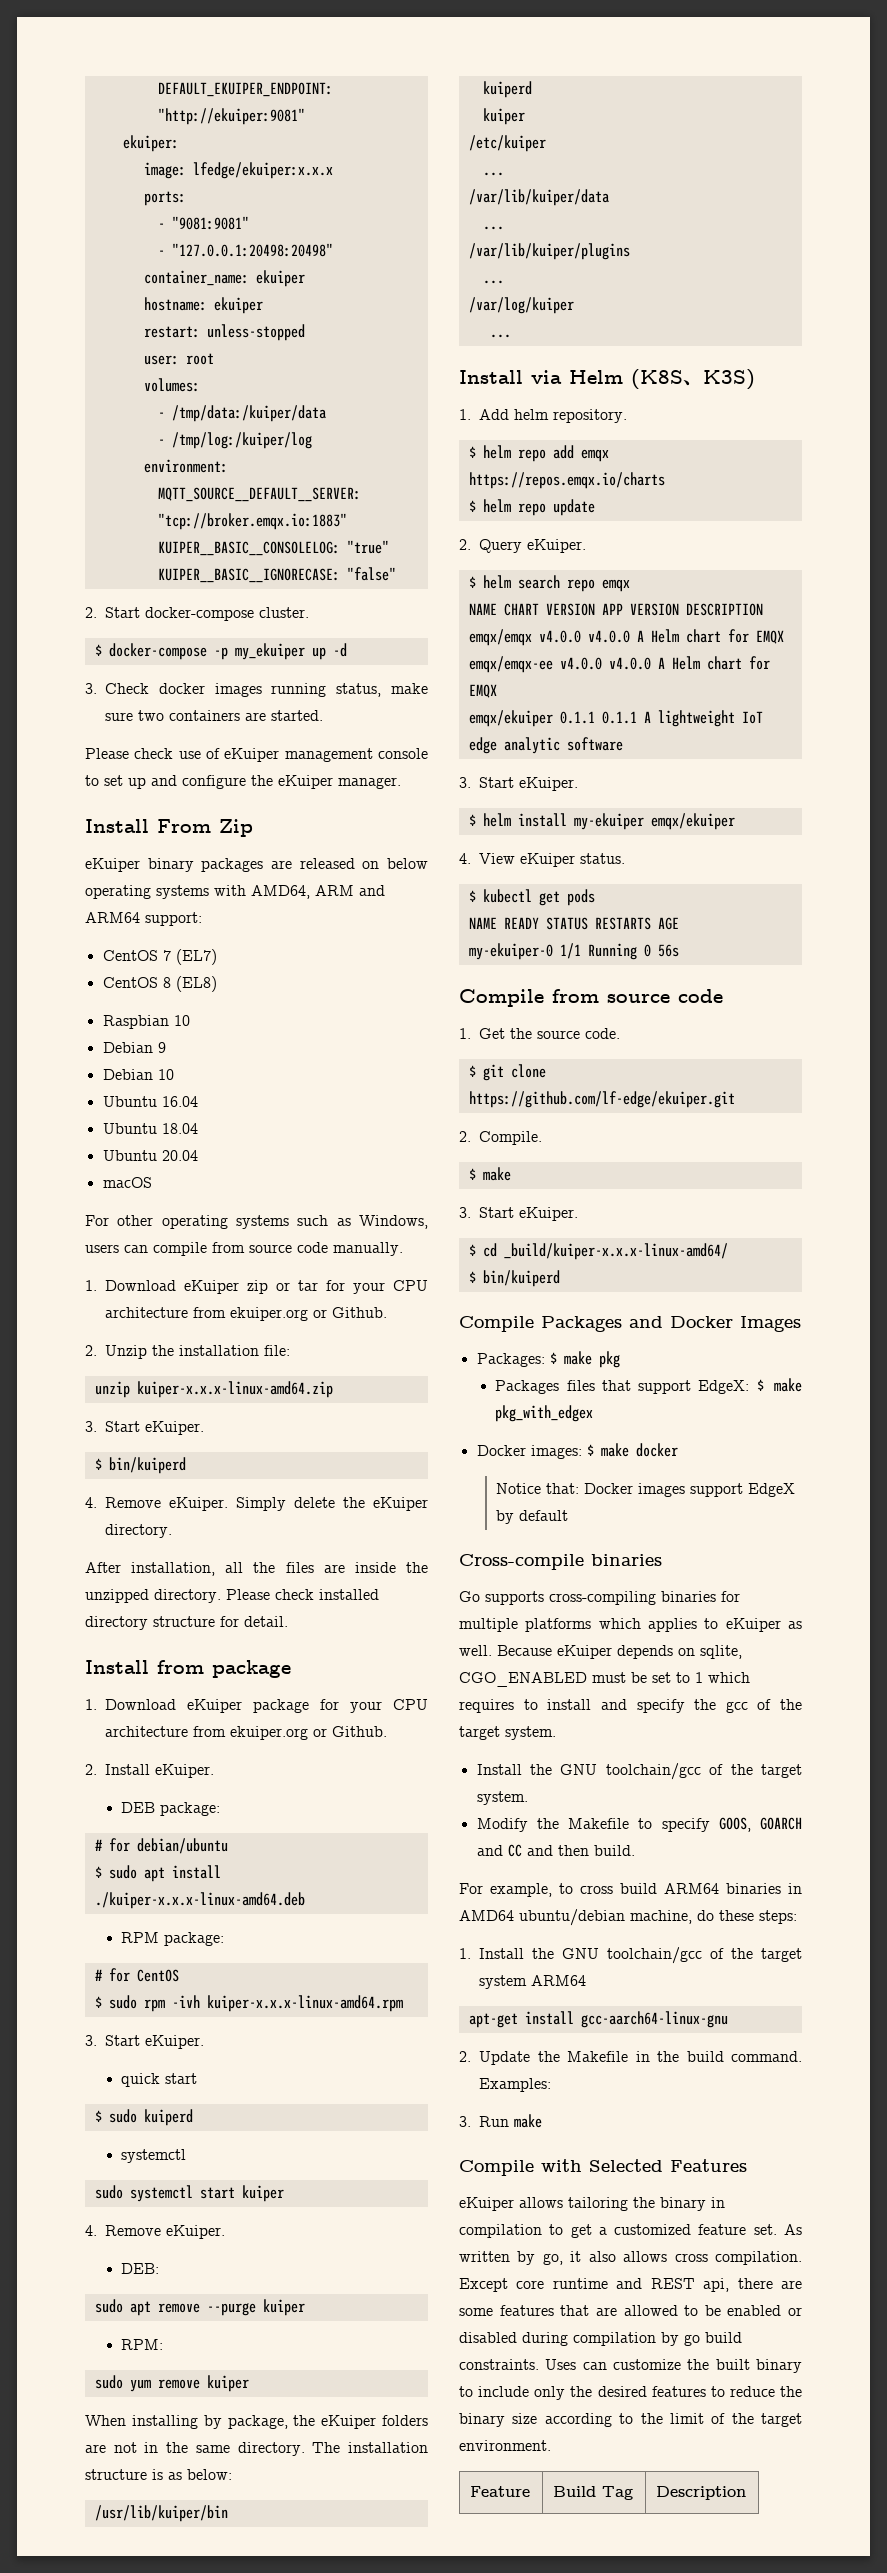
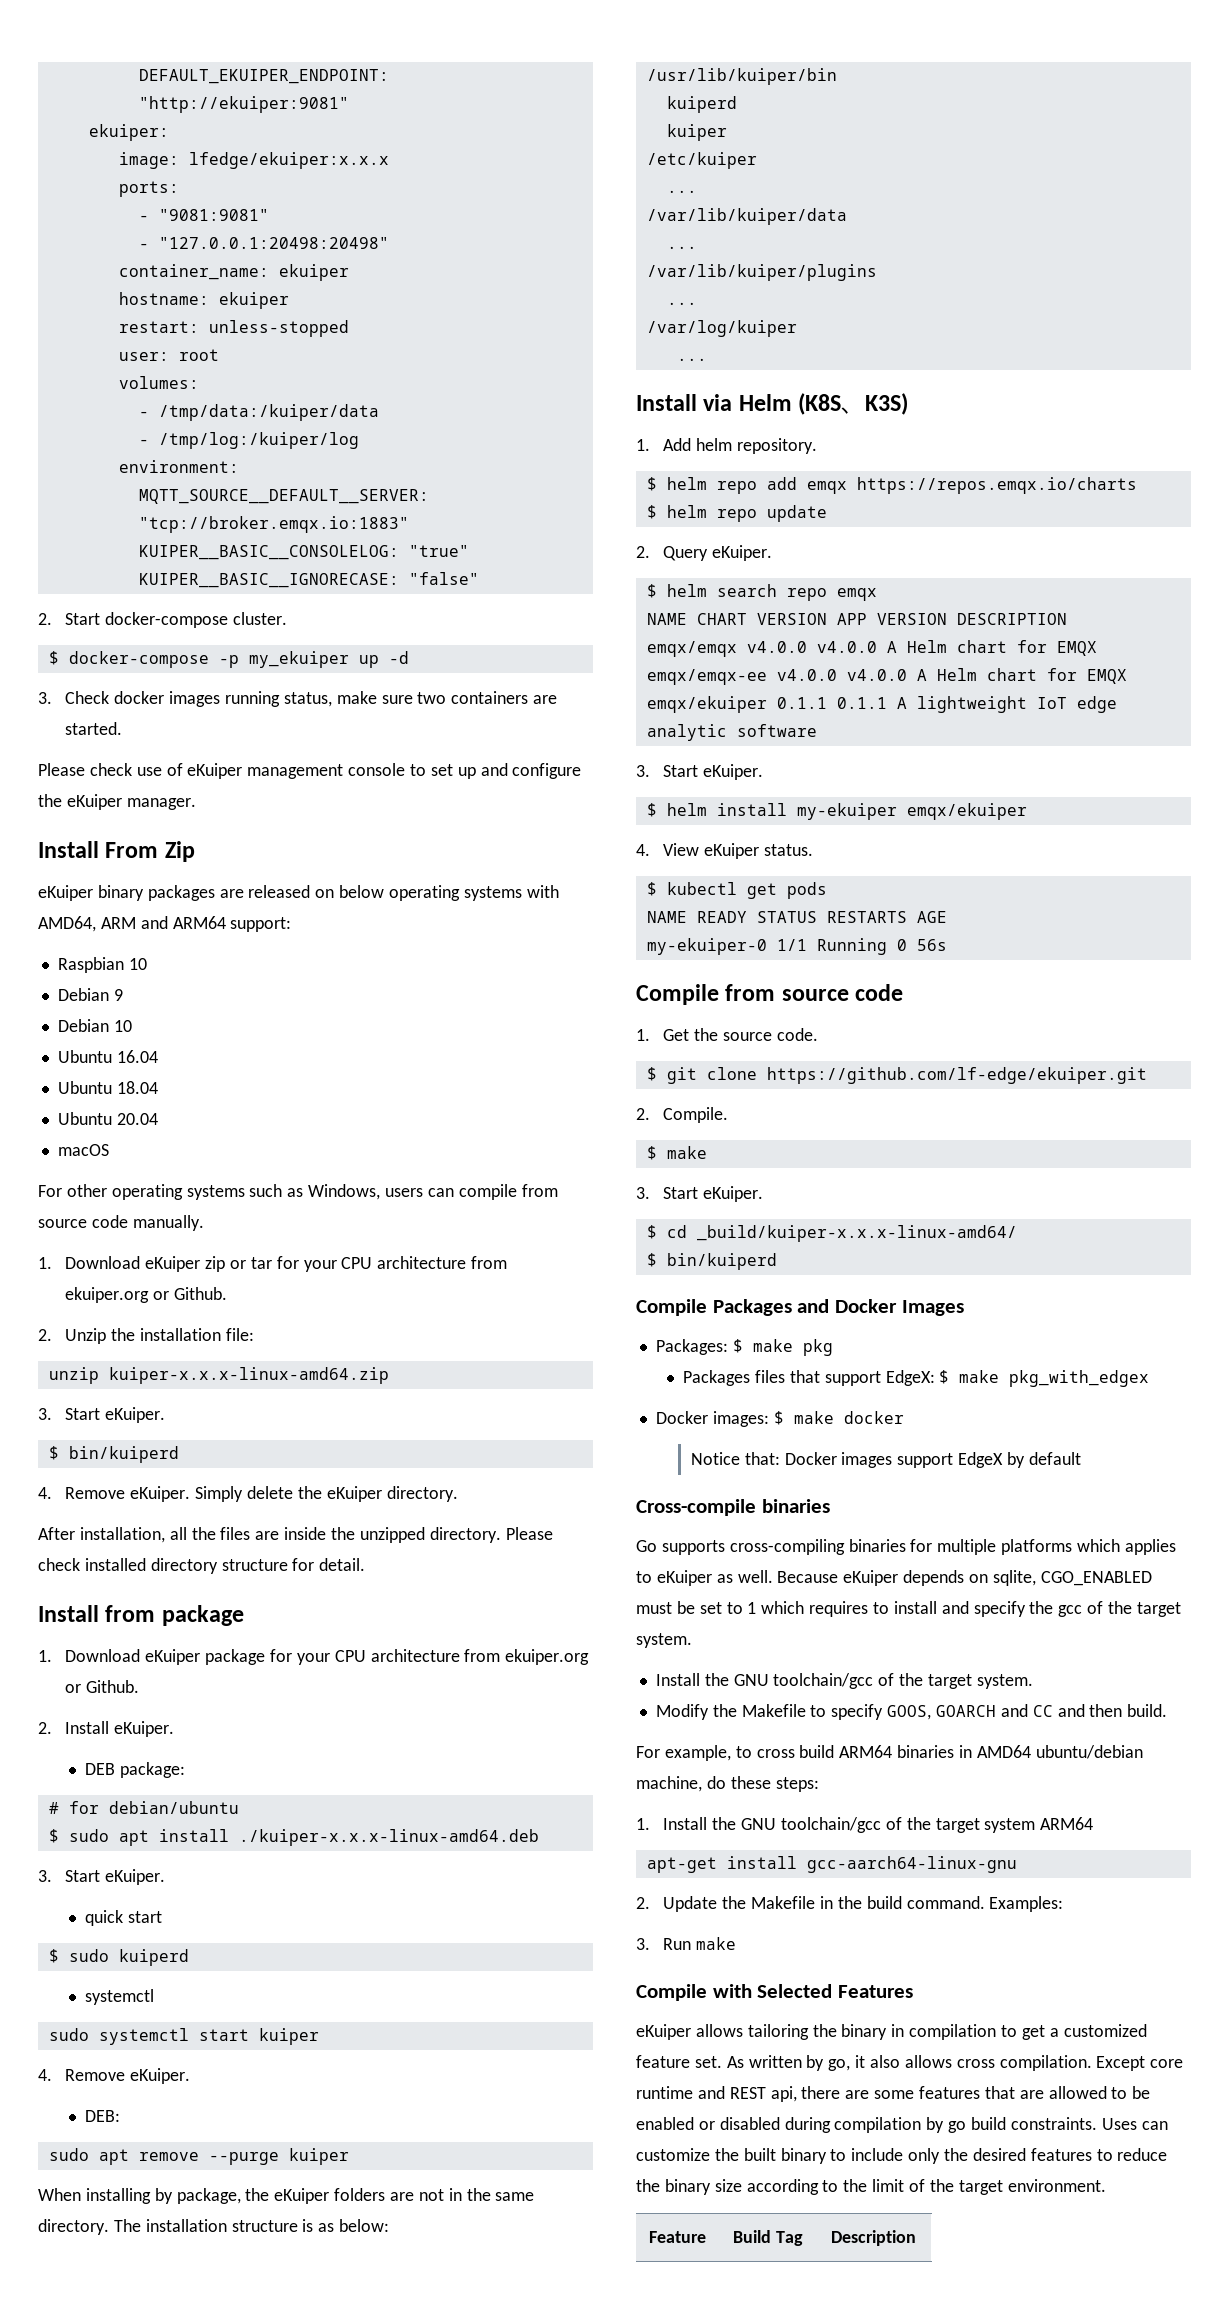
- CentOS 7 (EL7)
- CentOS 8 (EL8)
- RPM package:
- # for CentOS
- $ sudo rpm -ivh kuiper-x.x.x-linux-amd64.rpm
- RPM:
- sudo yum remove kuiper

